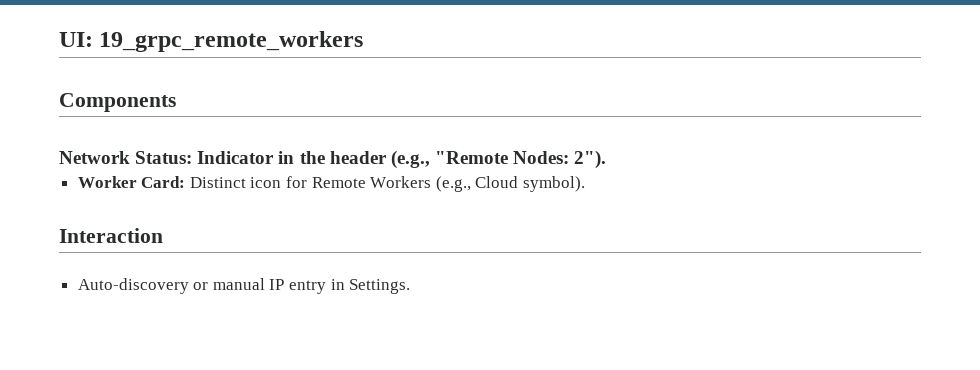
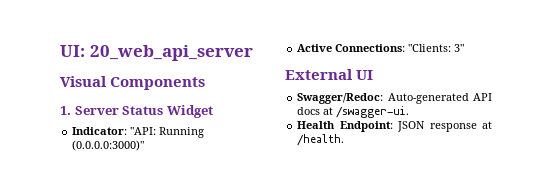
- UI: 19_grpc_remote_workers
- Components
+ UI: 20_web_api_server
+ Visual Components
- Network Status: Indicator in the header (e.g., "Remote Nodes: 2").
- Worker Card: Distinct icon for Remote Workers (e.g., Cloud symbol).
- Interaction
- Auto-discovery or manual IP entry in Settings.
+ 1. Server Status Widget
+ Indicator: "API: Running (0.0.0.0:3000)"
+ Active Connections: "Clients: 3"
+ External UI
+ Swagger/Redoc: Auto-generated API docs at /swagger-ui.
+ Health Endpoint: JSON response at /health.

